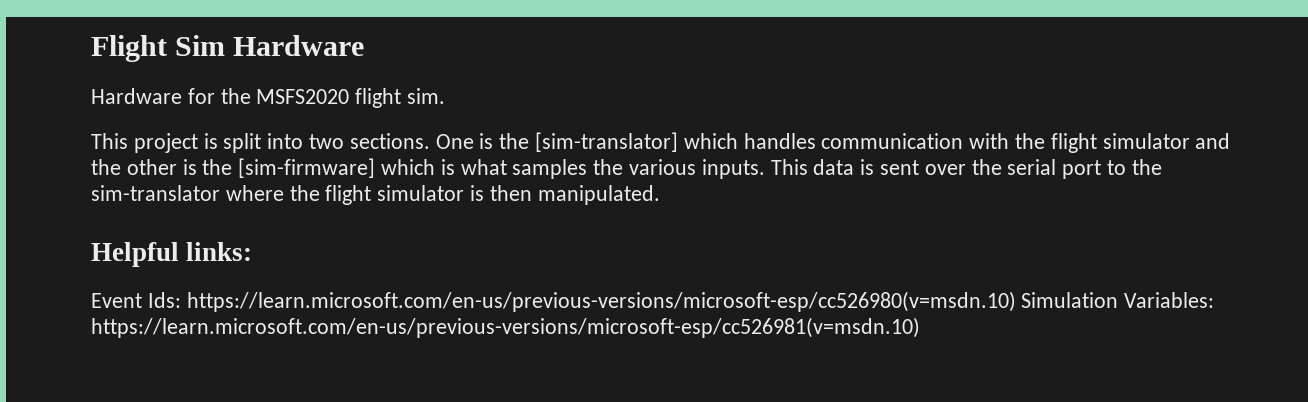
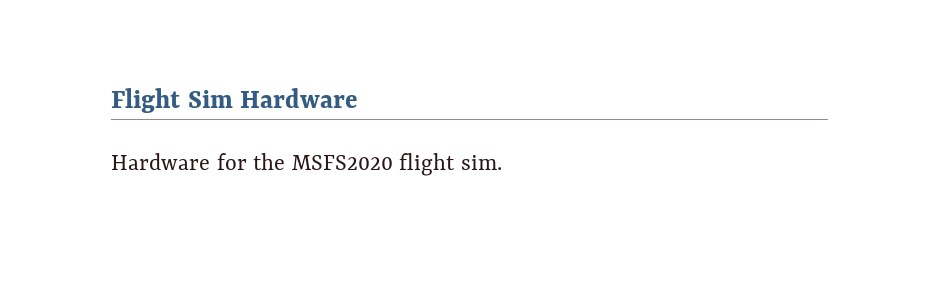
- This project is split into two sections. One is the [sim-translator] which handles communication with the flight simulator and the other is the [sim-firmware] which is what samples the various inputs. This data is sent over the serial port to the sim-translator where the flight simulator is then manipulated.
- Helpful links:
- Event Ids: https://learn.microsoft.com/en-us/previous-versions/microsoft-esp/cc526980(v=msdn.10) Simulation Variables: https://learn.microsoft.com/en-us/previous-versions/microsoft-esp/cc526981(v=msdn.10)

